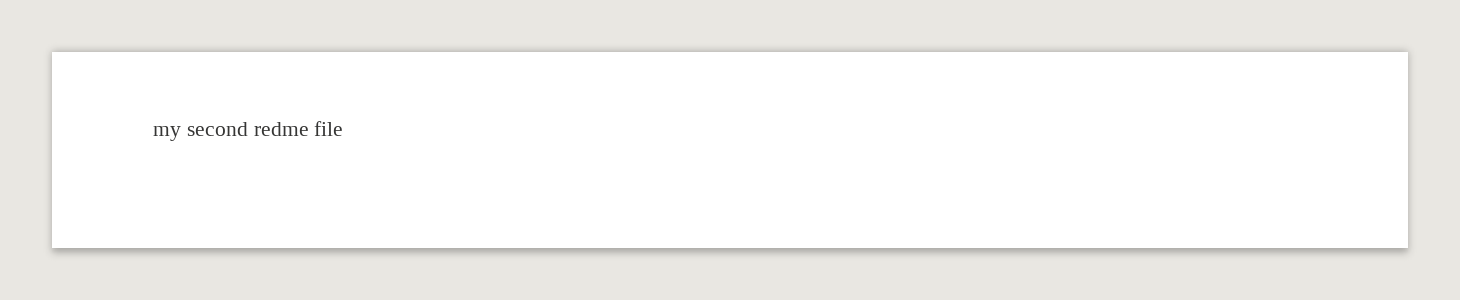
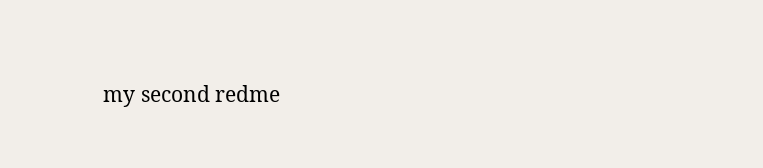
- my second redme file
+ my second redme

